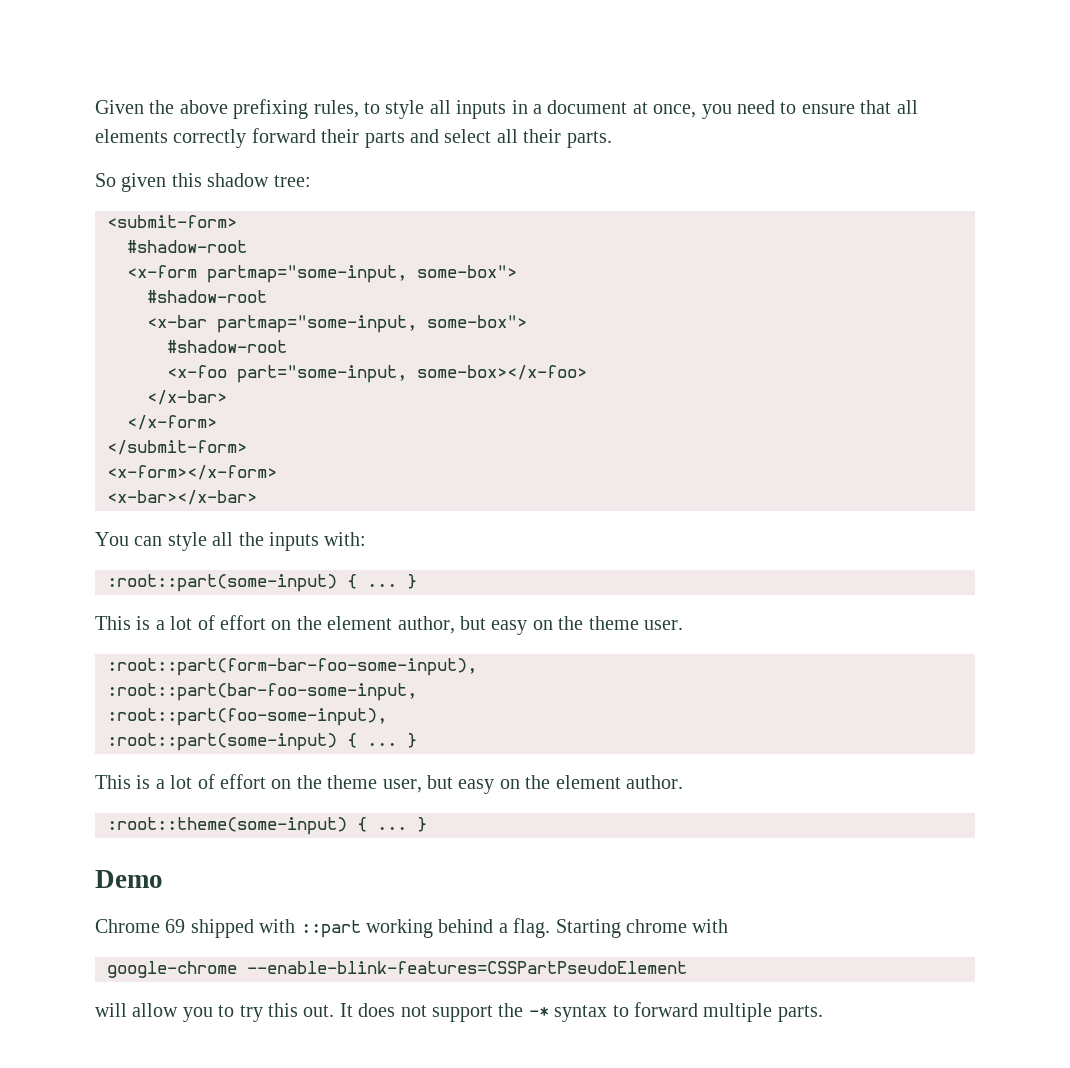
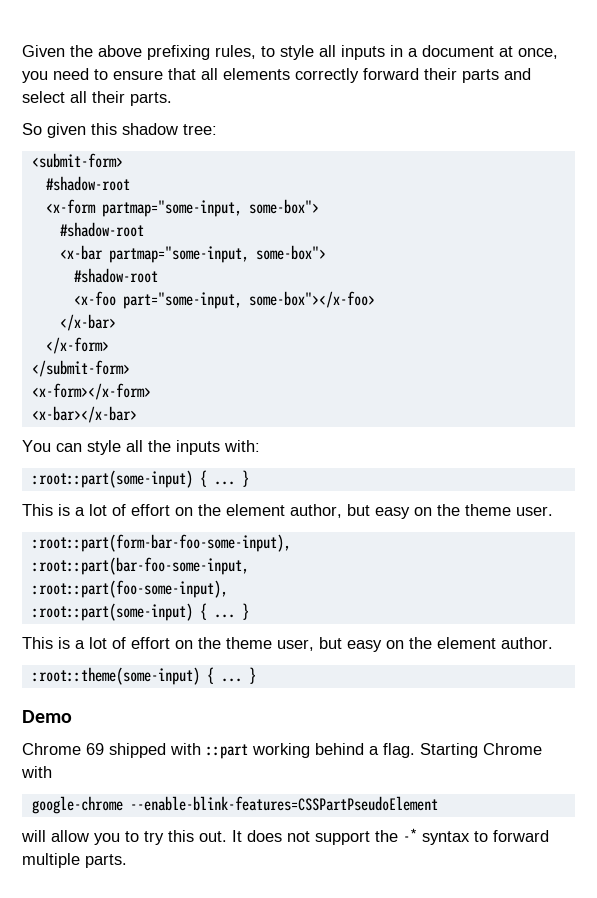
- <x-foo part="some-input, some-box></x-foo>
+ <x-foo part="some-input, some-box"></x-foo>
- Starting chrome with
+ Starting Chrome with

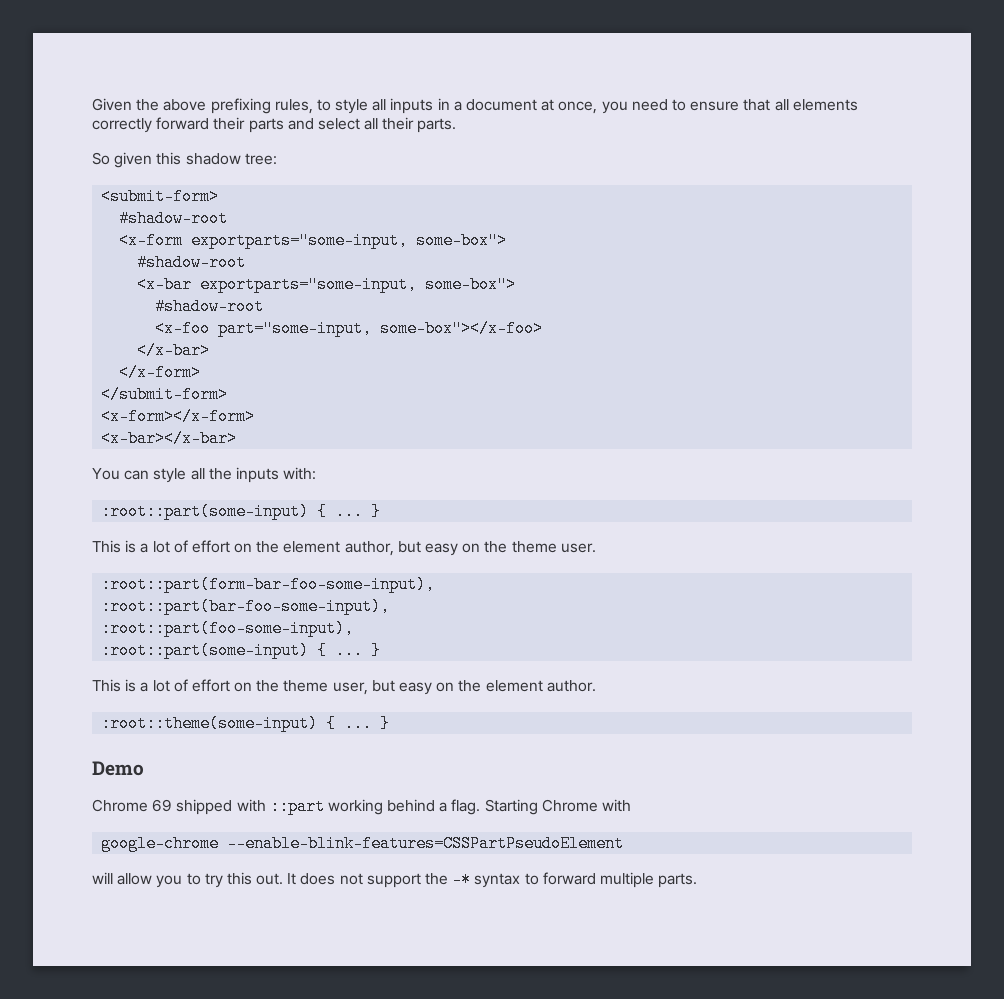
- <x-form partmap="some-input, some-box">
+ <x-form exportparts="some-input, some-box">
- <x-bar partmap="some-input, some-box">
+ <x-bar exportparts="some-input, some-box">
- :root::part(bar-foo-some-input,
+ :root::part(bar-foo-some-input),

